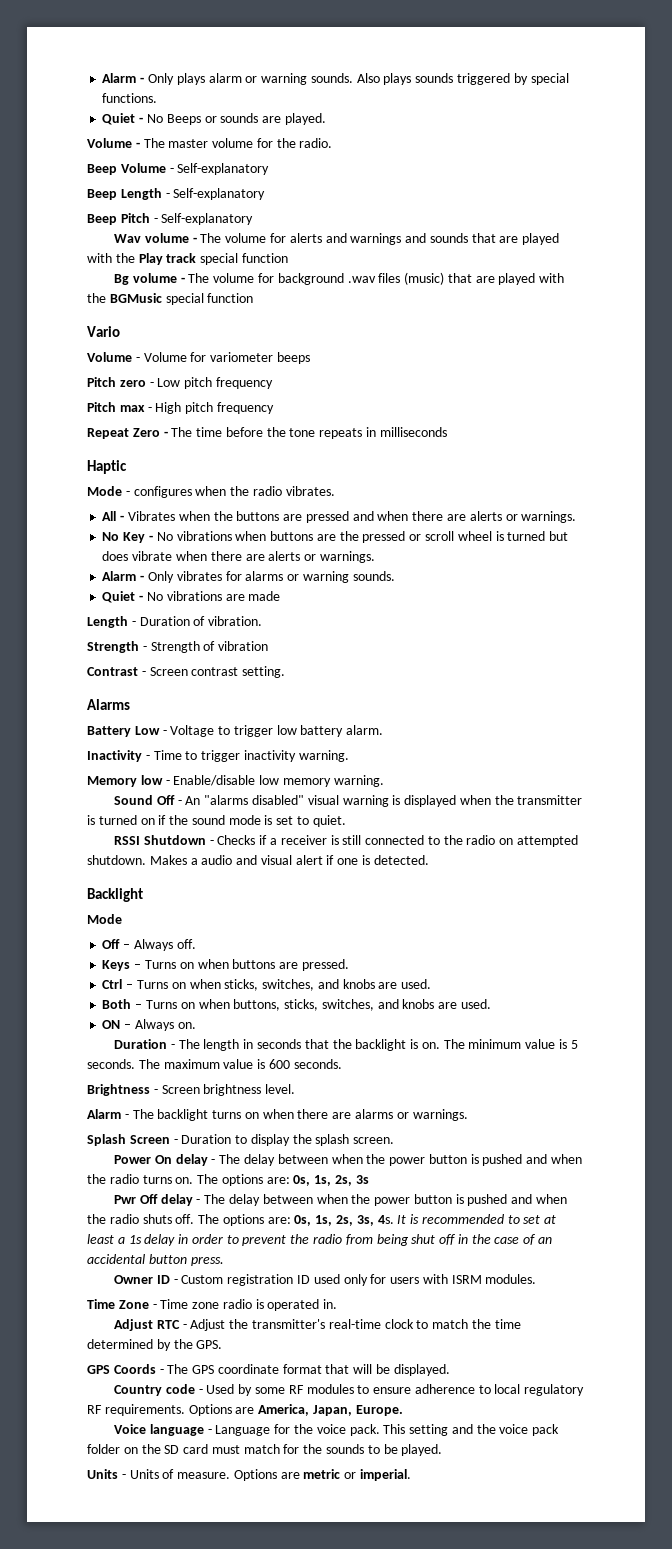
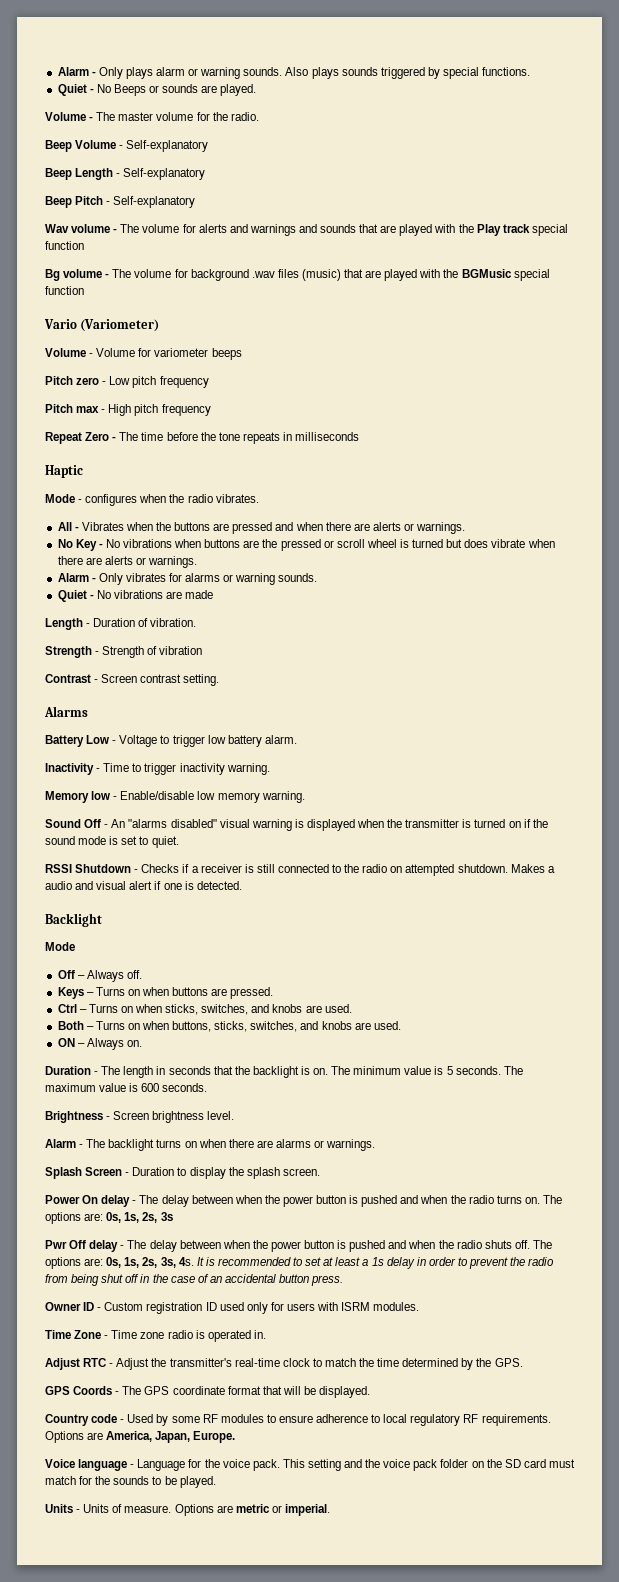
- Vario
+ Vario (Variometer)

